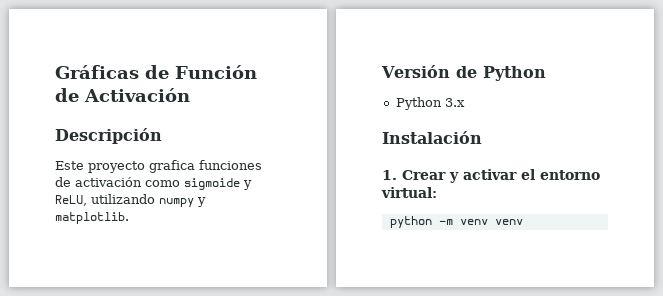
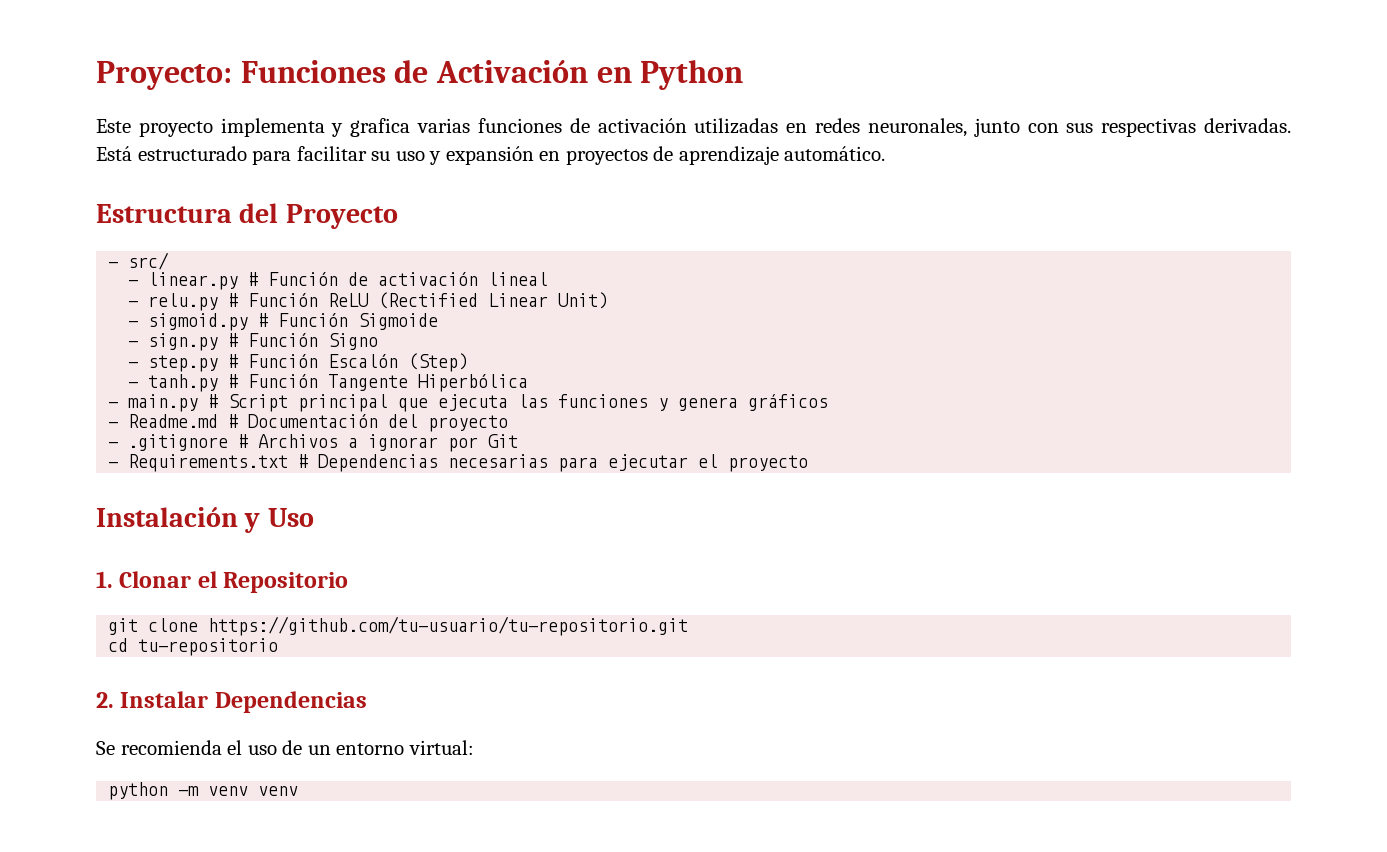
- Gráficas de Función de Activación
- Descripción
+ Proyecto: Funciones de Activación en Python
- Este proyecto grafica funciones de activación como sigmoide y ReLU, utilizando numpy y matplotlib.
- Versión de Python
- Python 3.x
+ Este proyecto implementa y grafica varias funciones de activación utilizadas en redes neuronales, junto con sus respectivas derivadas. Está estructurado para facilitar su uso y expansión en proyectos de aprendizaje automático.
+ Estructura del Proyecto
+ - src/
+ - linear.py # Función de activación lineal
+ - relu.py # Función ReLU (Rectified Linear Unit)
+ - sigmoid.py # Función Sigmoide
+ - sign.py # Función Signo
+ - step.py # Función Escalón (Step)
+ - tanh.py # Función Tangente Hiperbólica
+ - main.py # Script principal que ejecuta las funciones y genera gráficos
+ - Readme.md # Documentación del proyecto
+ - .gitignore # Archivos a ignorar por Git
+ - Requirements.txt # Dependencias necesarias para ejecutar el proyecto
- Instalación
+ Instalación y Uso
- 1. Crear y activar el entorno virtual:
+ 1. Clonar el Repositorio
+ git clone https://github.com/tu-usuario/tu-repositorio.git
+ cd tu-repositorio
+ 2. Instalar Dependencias
+ Se recomienda el uso de un entorno virtual:

